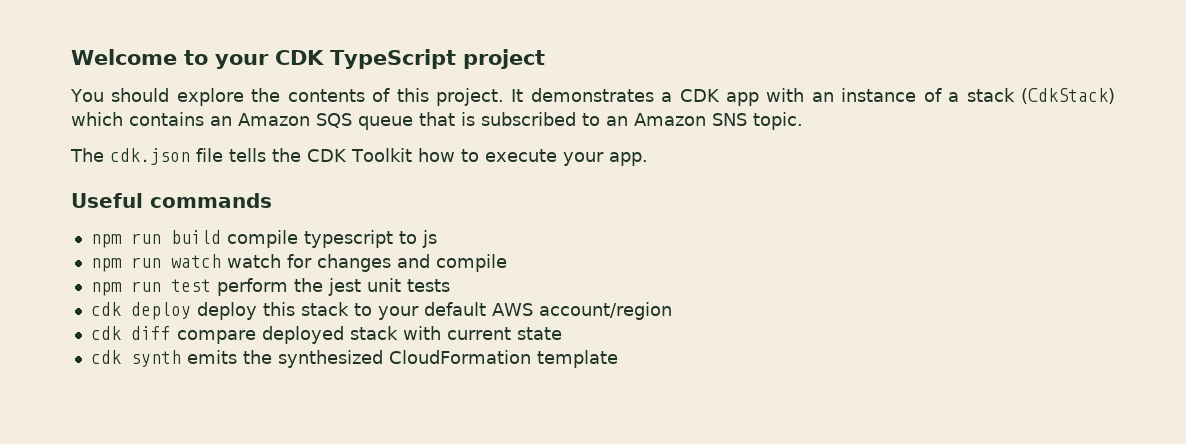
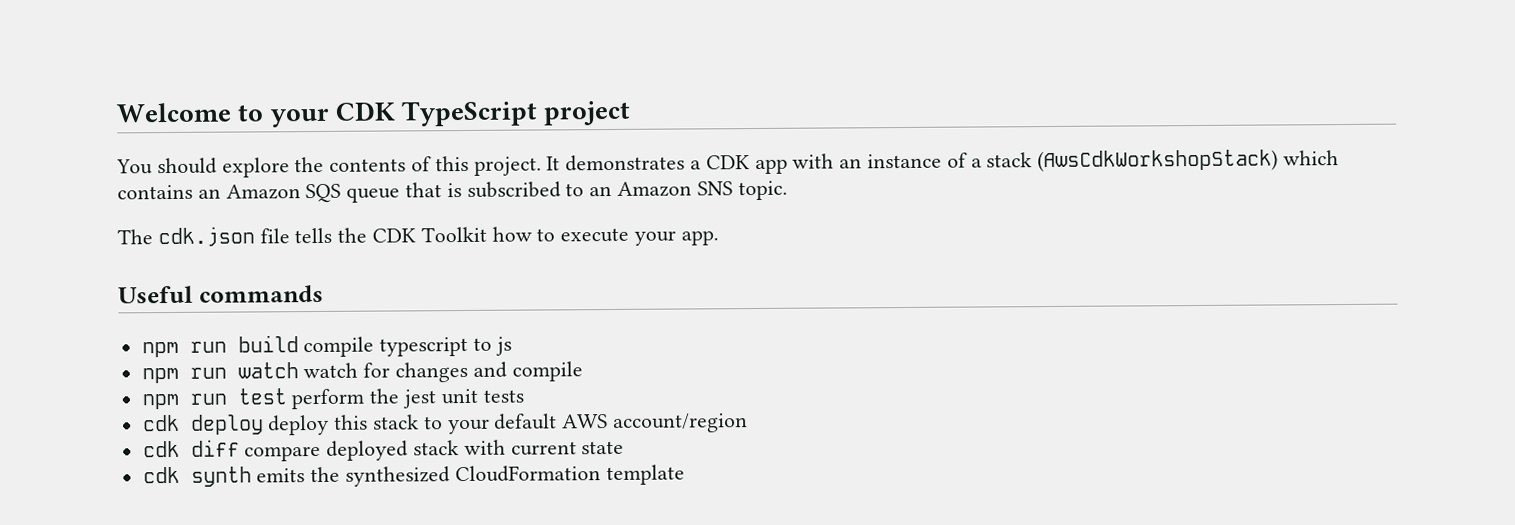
- It demonstrates a CDK app with an instance of a stack (CdkStack) which contains an Amazon SQS queue that is subscribed to an Amazon SNS topic.
+ It demonstrates a CDK app with an instance of a stack (AwsCdkWorkshopStack) which contains an Amazon SQS queue that is subscribed to an Amazon SNS topic.

